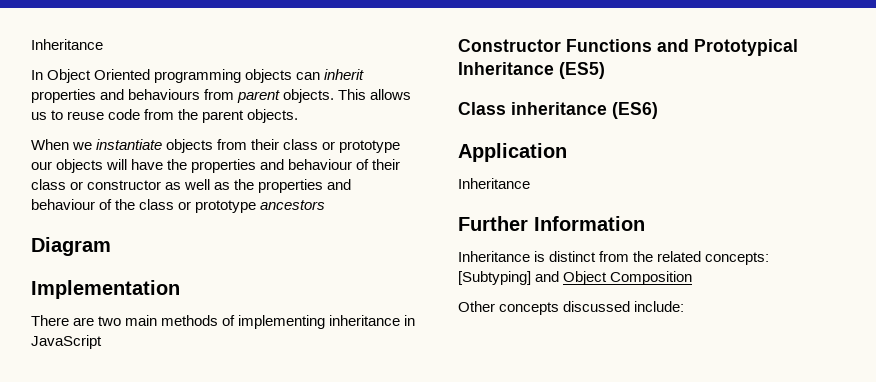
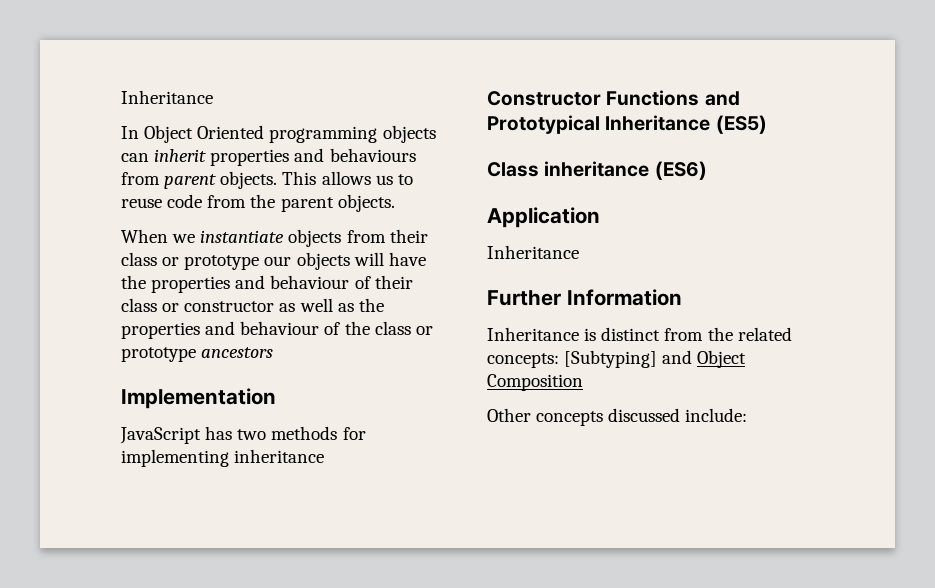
- Diagram
- There are two main methods of implementing inheritance in JavaScript
+ JavaScript has two methods for implementing inheritance

